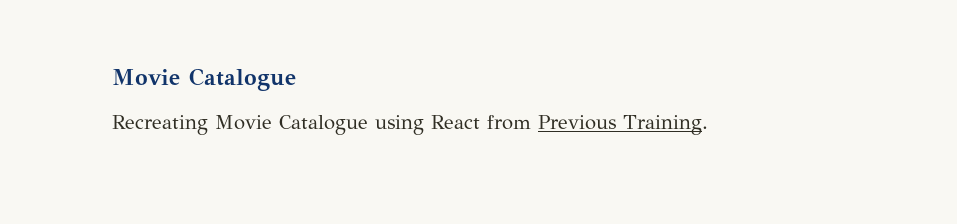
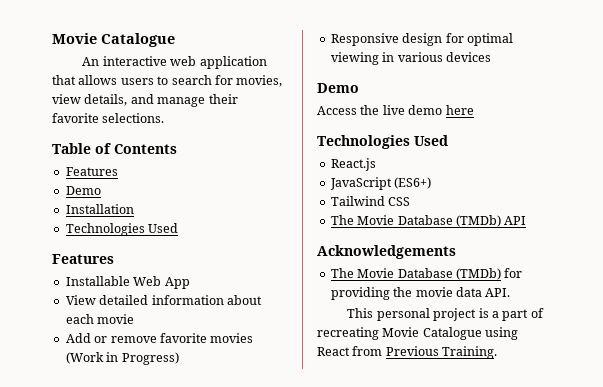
- Recreating Movie Catalogue using React from Previous Training.
+ An interactive web application that allows users to search for movies, view details, and manage their favorite selections.
+ Table of Contents
+ Features
+ Demo
+ Installation
+ Technologies Used
+ Features
+ Installable Web App
+ View detailed information about each movie
+ Add or remove favorite movies (Work in Progress)
+ Responsive design for optimal viewing in various devices
+ Demo
+ Access the live demo here
+ Technologies Used
+ React.js
+ JavaScript (ES6+)
+ Tailwind CSS
+ The Movie Database (TMDb) API
+ Acknowledgements
+ The Movie Database (TMDb) for providing the movie data API.
+ This personal project is a part of recreating Movie Catalogue using React from Previous Training.

